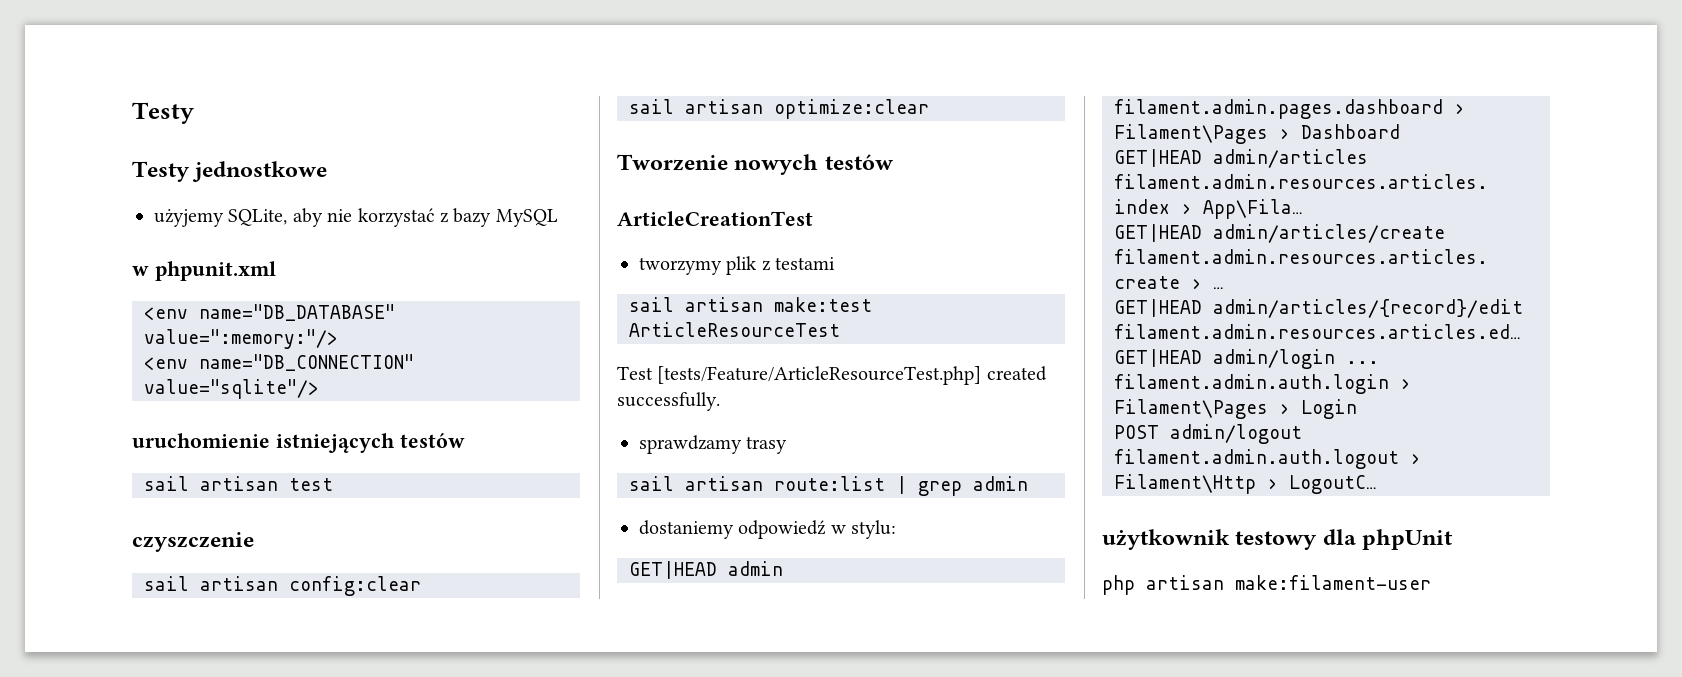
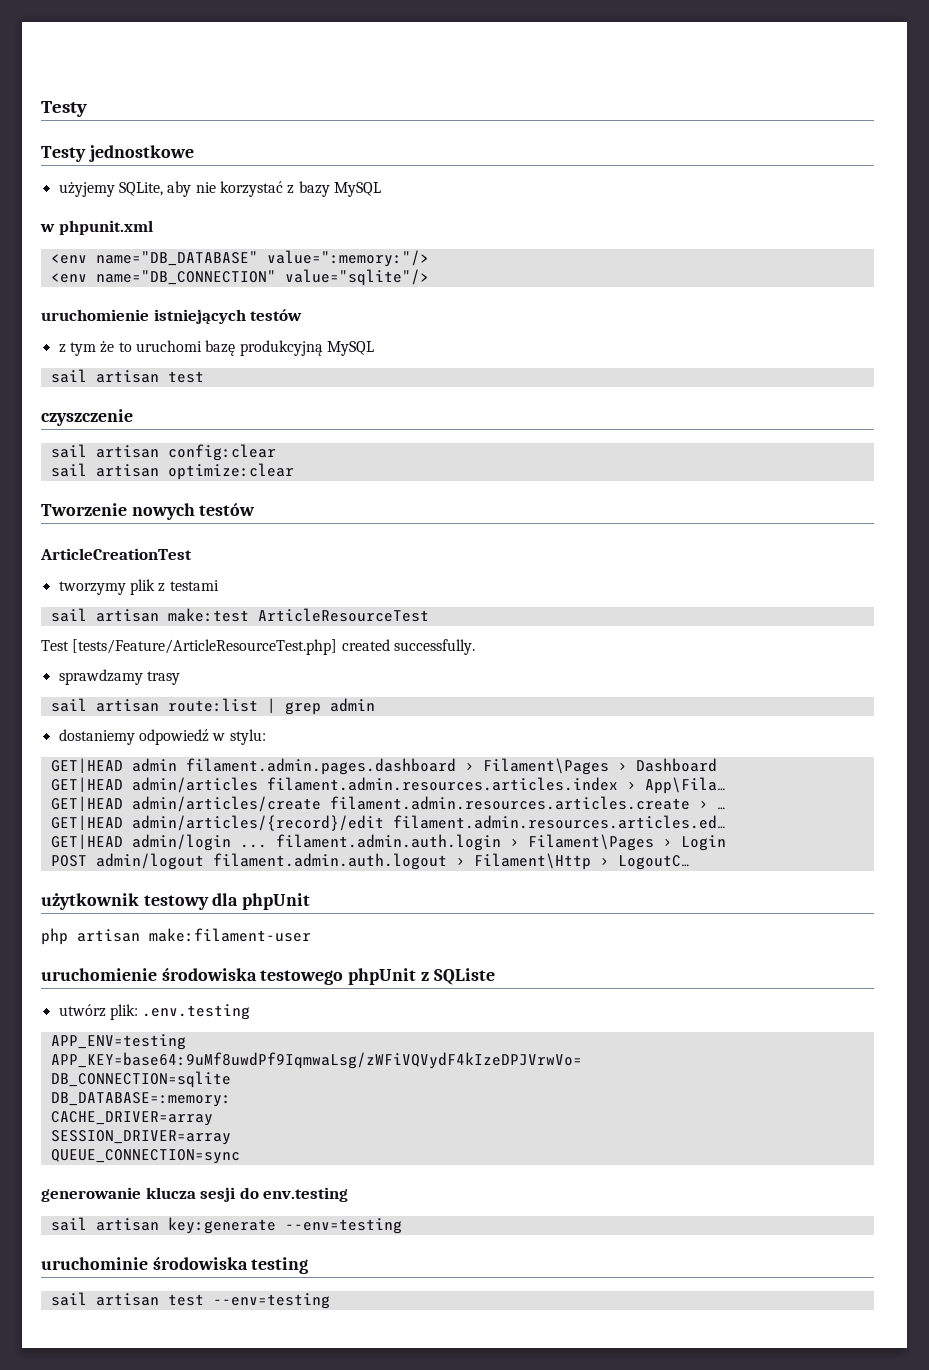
+ z tym że to uruchomi bazę produkcyjną MySQL
+ uruchomienie środowiska testowego phpUnit z SQListe
+ utwórz plik: .env.testing
+ APP_ENV=testing
+ APP_KEY=base64:9uMf8uwdPf9IqmwaLsg/zWFiVQVydF4kIzeDPJVrwVo=
+ DB_CONNECTION=sqlite
+ DB_DATABASE=:memory:
+ CACHE_DRIVER=array
+ SESSION_DRIVER=array
+ QUEUE_CONNECTION=sync
+ generowanie klucza sesji do env.testing
+ sail artisan key:generate --env=testing
+ uruchominie środowiska testing
+ sail artisan test --env=testing

